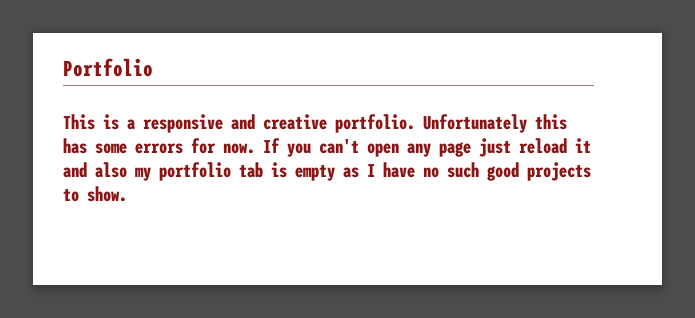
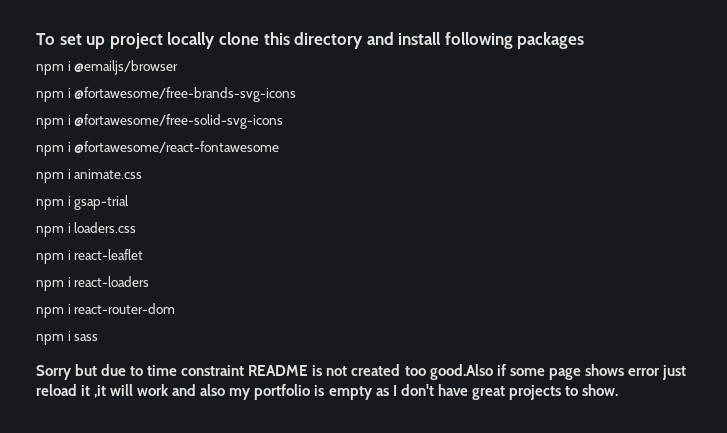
- Portfolio
- This is a responsive and creative portfolio. Unfortunately this has some errors for now. If you can't open any page just reload it and also my portfolio tab is empty as I have no such good projects to show.
+ To set up project locally clone this directory and install following packages
+ npm i @emailjs/browser
+ npm i @fortawesome/free-brands-svg-icons
+ npm i @fortawesome/free-solid-svg-icons
+ npm i @fortawesome/react-fontawesome
+ npm i animate.css
+ npm i gsap-trial
+ npm i loaders.css
+ npm i react-leaflet
+ npm i react-loaders
+ npm i react-router-dom
+ npm i sass
+ Sorry but due to time constraint README is not created too good.Also if some page shows error just reload it ,it will work and also my portfolio is empty as I don't have great projects to show.

